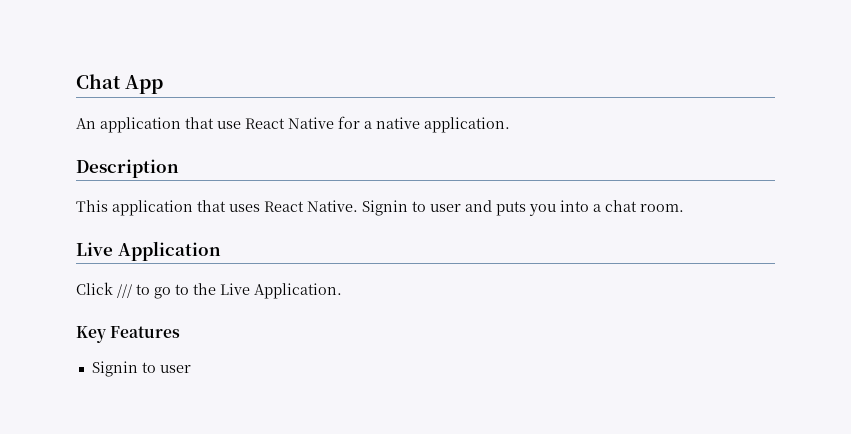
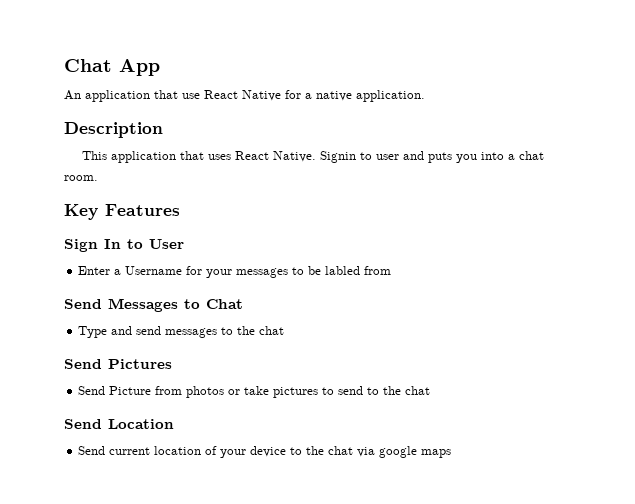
- Live Application
- Click /// to go to the Live Application.
  Key Features
- Signin to user
+ Sign In to User
+ Enter a Username for your messages to be labled from
+ Send Messages to Chat
+ Type and send messages to the chat
+ Send Pictures
+ Send Picture from photos or take pictures to send to the chat
+ Send Location
+ Send current location of your device to the chat via google maps

